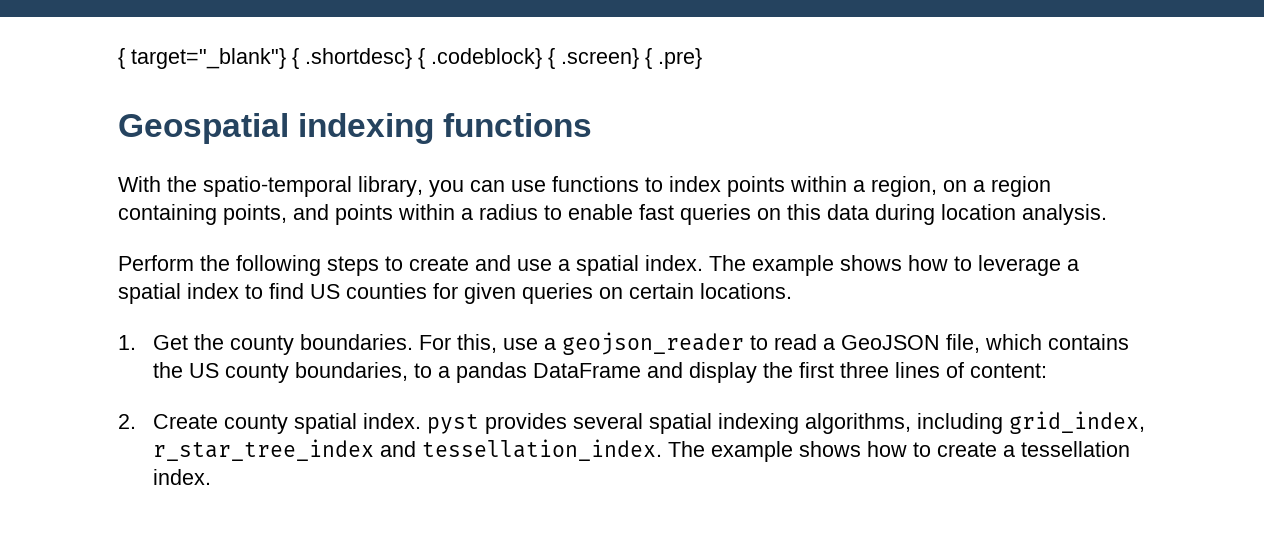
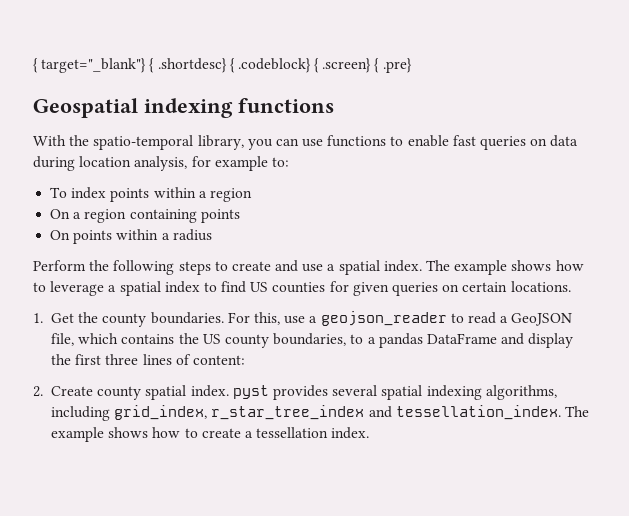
- With the spatio-temporal library, you can use functions to index points within a region, on a region containing points, and points within a radius to enable fast queries on this data during location analysis.
+ With the spatio-temporal library, you can use functions to enable fast queries on data during location analysis, for example to:
+ To index points within a region
+ On a region containing points
+ On points within a radius

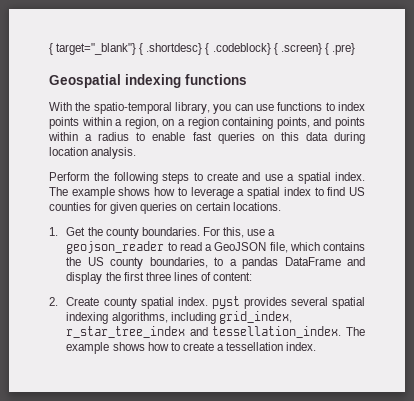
- With the spatio-temporal library, you can use functions to enable fast queries on data during location analysis, for example to:
- To index points within a region
- On a region containing points
- On points within a radius
+ With the spatio-temporal library, you can use functions to index points within a region, on a region containing points, and points within a radius to enable fast queries on this data during location analysis.

